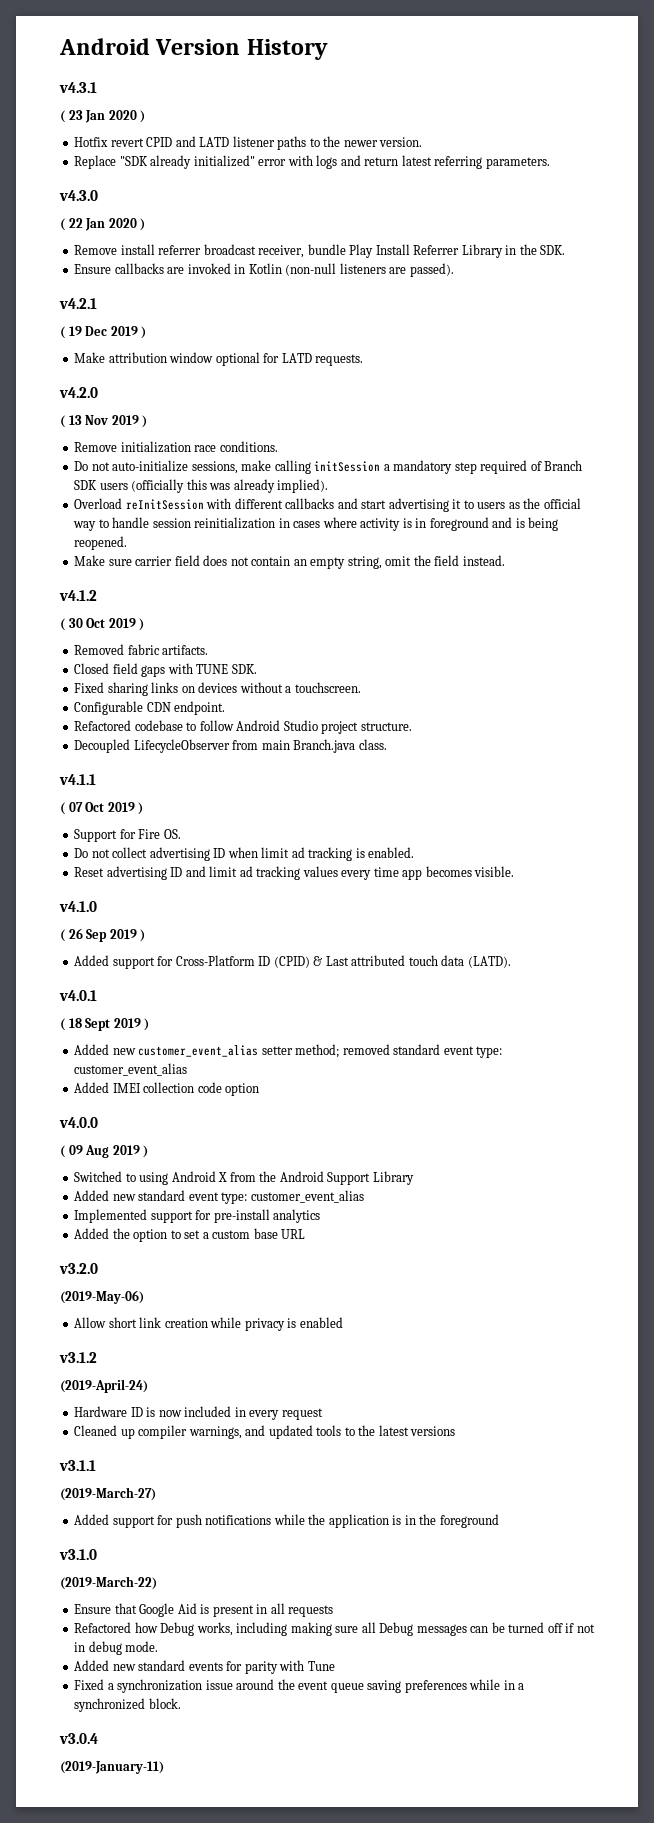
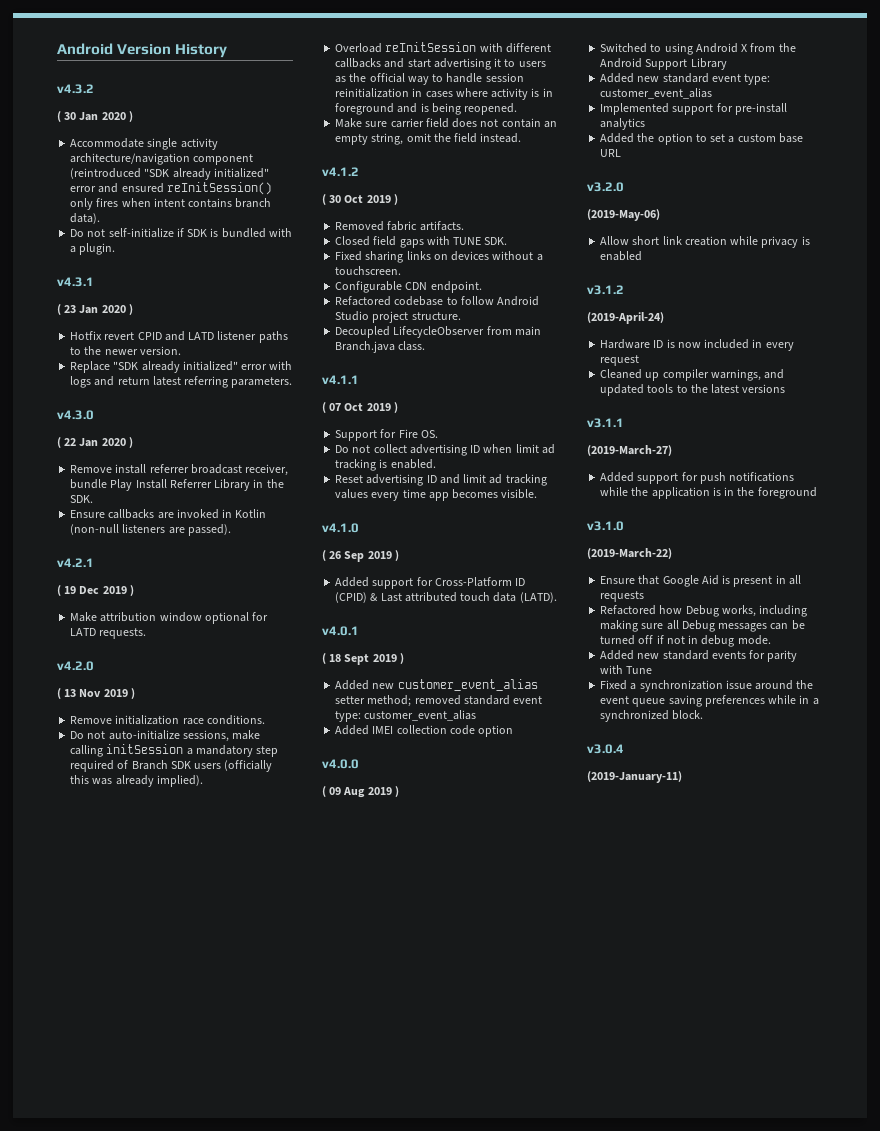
+ v4.3.2
+ ( 30 Jan 2020 )
+ Accommodate single activity architecture/navigation component (reintroduced "SDK already initialized" error and ensured reInitSession() only fires when intent contains branch data).
+ Do not self-initialize if SDK is bundled with a plugin.

